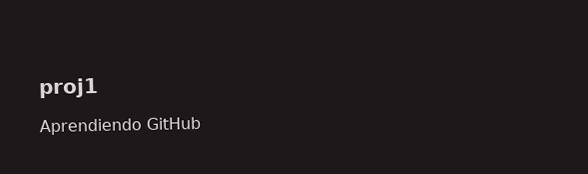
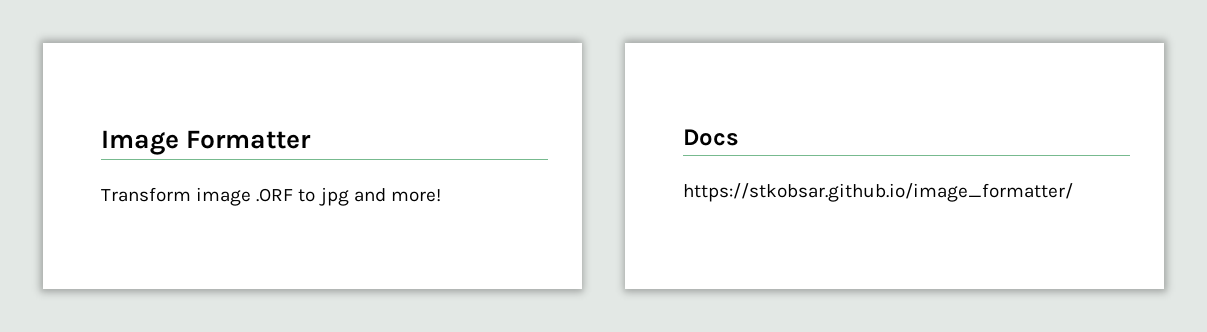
- proj1
- Aprendiendo GitHub
+ Image Formatter
+ Transform image .ORF to jpg and more!
+ Docs
+ https://stkobsar.github.io/image_formatter/

